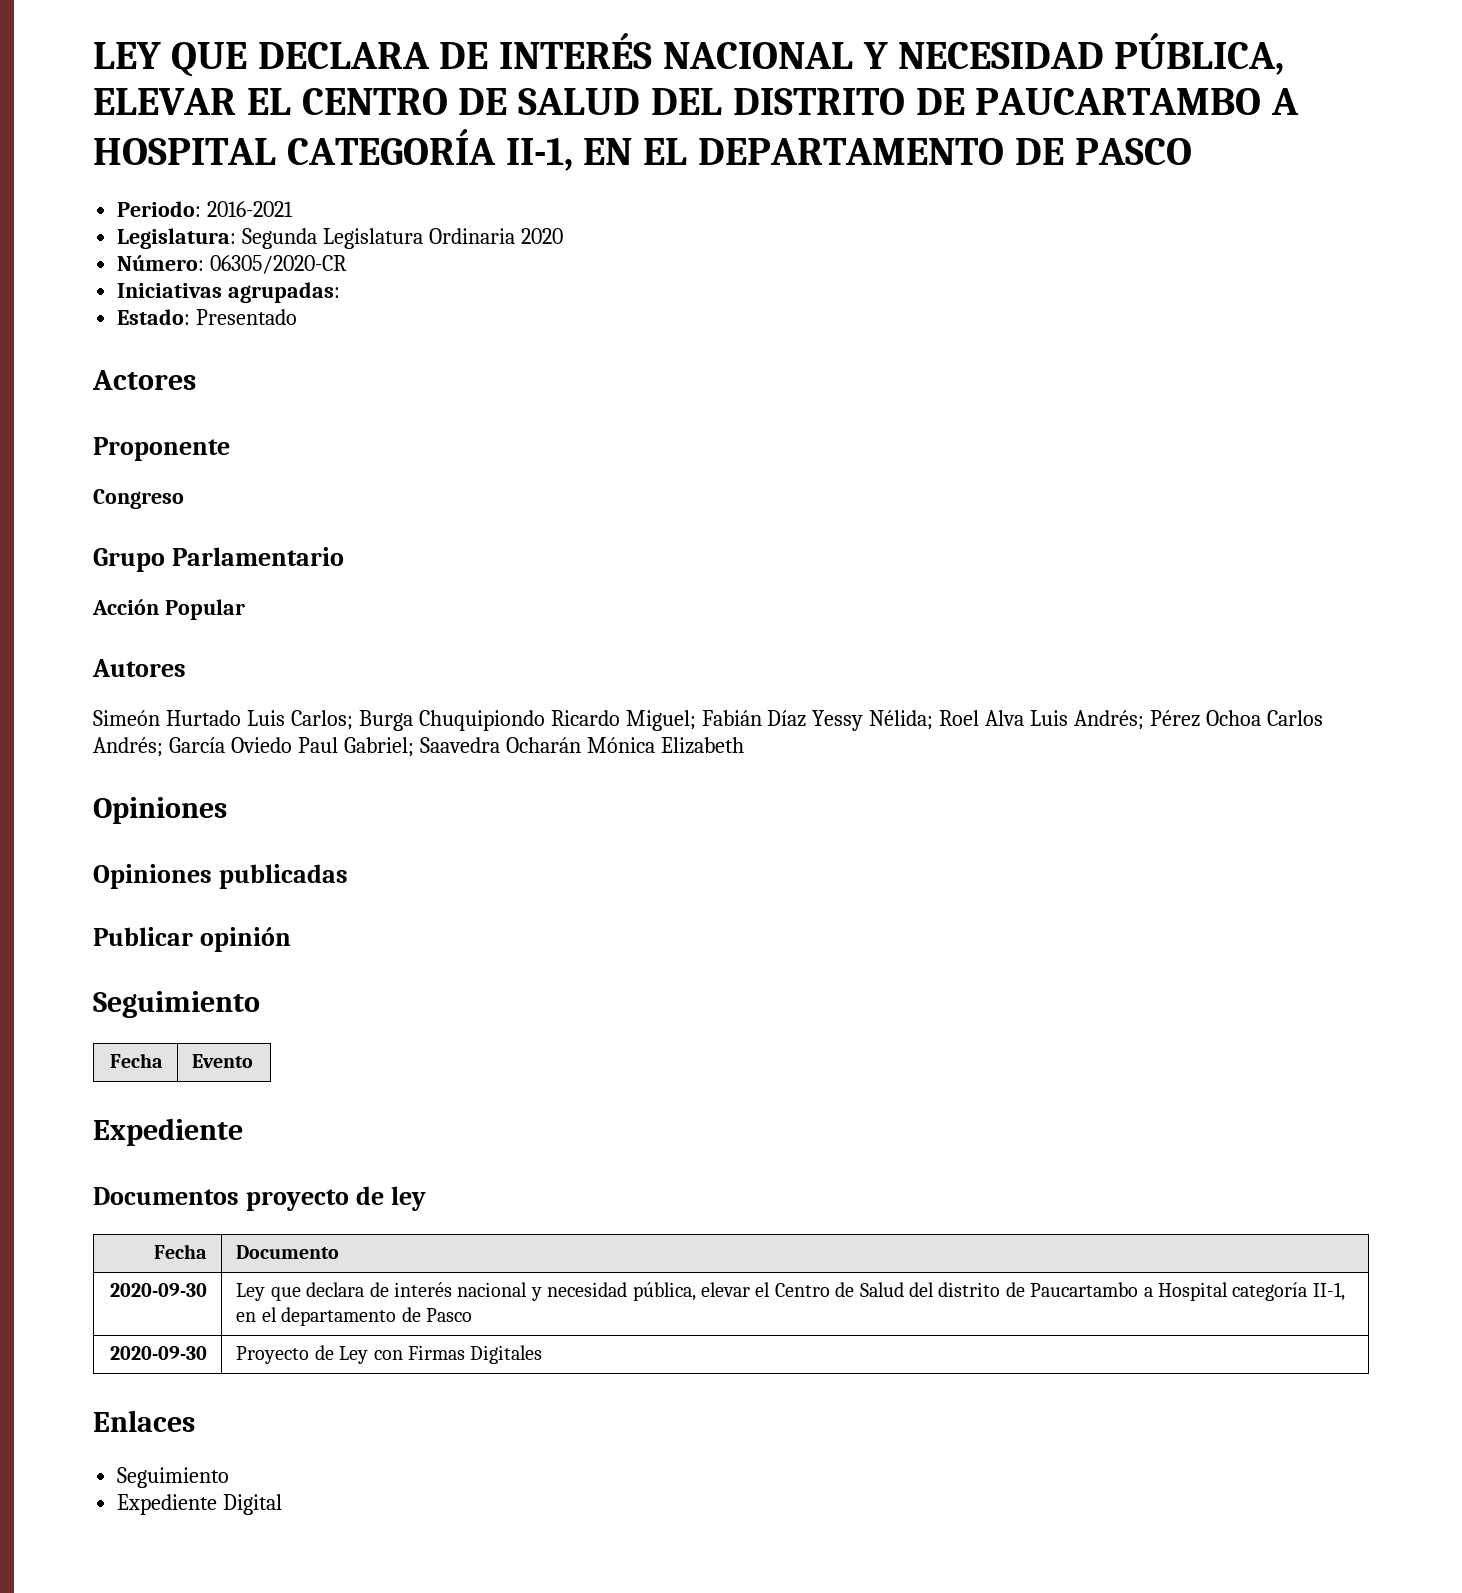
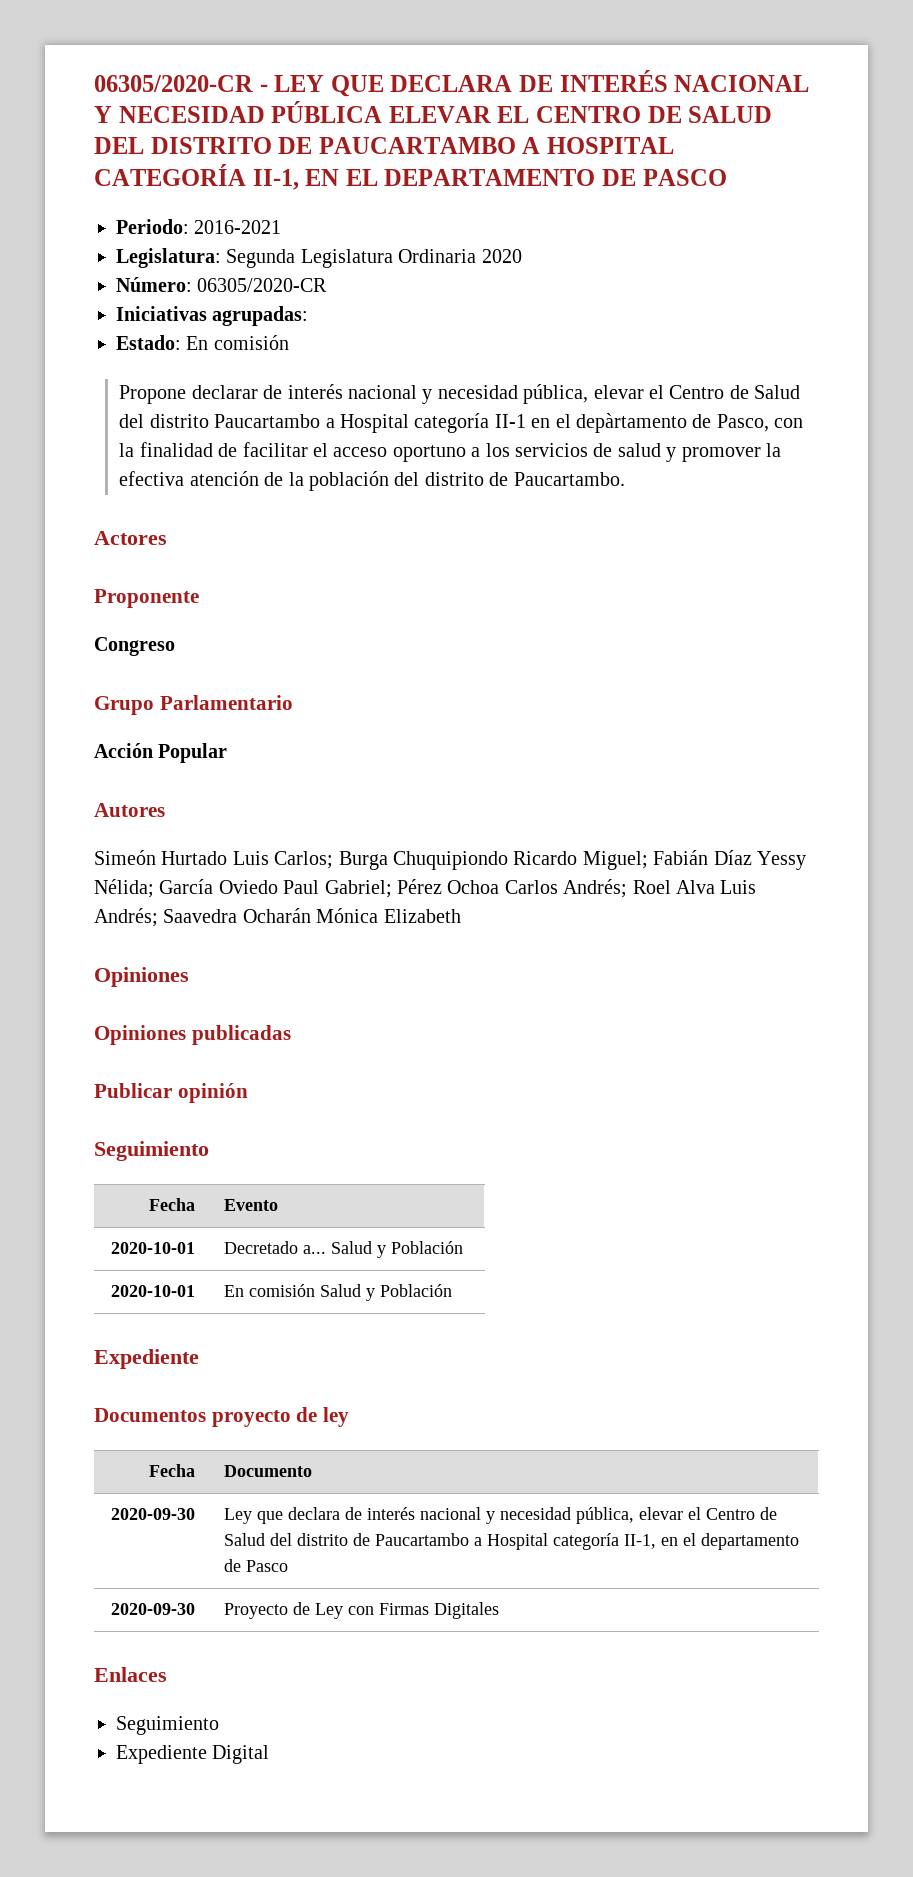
- LEY QUE DECLARA DE INTERÉS NACIONAL Y NECESIDAD PÚBLICA, ELEVAR EL CENTRO DE SALUD DEL DISTRITO DE PAUCARTAMBO A HOSPITAL CATEGORÍA II-1, EN EL DEPARTAMENTO DE PASCO
+ 06305/2020-CR - LEY QUE DECLARA DE INTERÉS NACIONAL Y NECESIDAD PÚBLICA ELEVAR EL CENTRO DE SALUD DEL DISTRITO DE PAUCARTAMBO A HOSPITAL CATEGORÍA II-1, EN EL DEPARTAMENTO DE PASCO
- Estado: Presentado
+ Estado: En comisión
+ Propone declarar de interés nacional y necesidad pública, elevar el Centro de Salud del distrito Paucartambo a Hospital categoría II-1 en el depàrtamento de Pasco, con la finalidad de facilitar el acceso oportuno a los servicios de salud y promover la efectiva atención de la población del distrito de Paucartambo.
- Simeón Hurtado Luis Carlos; Burga Chuquipiondo Ricardo Miguel; Fabián Díaz Yessy Nélida; Roel Alva Luis Andrés; Pérez Ochoa Carlos Andrés; García Oviedo Paul Gabriel; Saavedra Ocharán Mónica Elizabeth
+ Simeón Hurtado Luis Carlos; Burga Chuquipiondo Ricardo Miguel; Fabián Díaz Yessy Nélida; García Oviedo Paul Gabriel; Pérez Ochoa Carlos Andrés; Roel Alva Luis Andrés; Saavedra Ocharán Mónica Elizabeth
+ 2020-10-01 | Decretado a... Salud y Población
+ 2020-10-01 | En comisión Salud y Población

